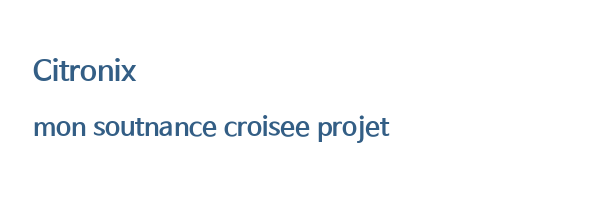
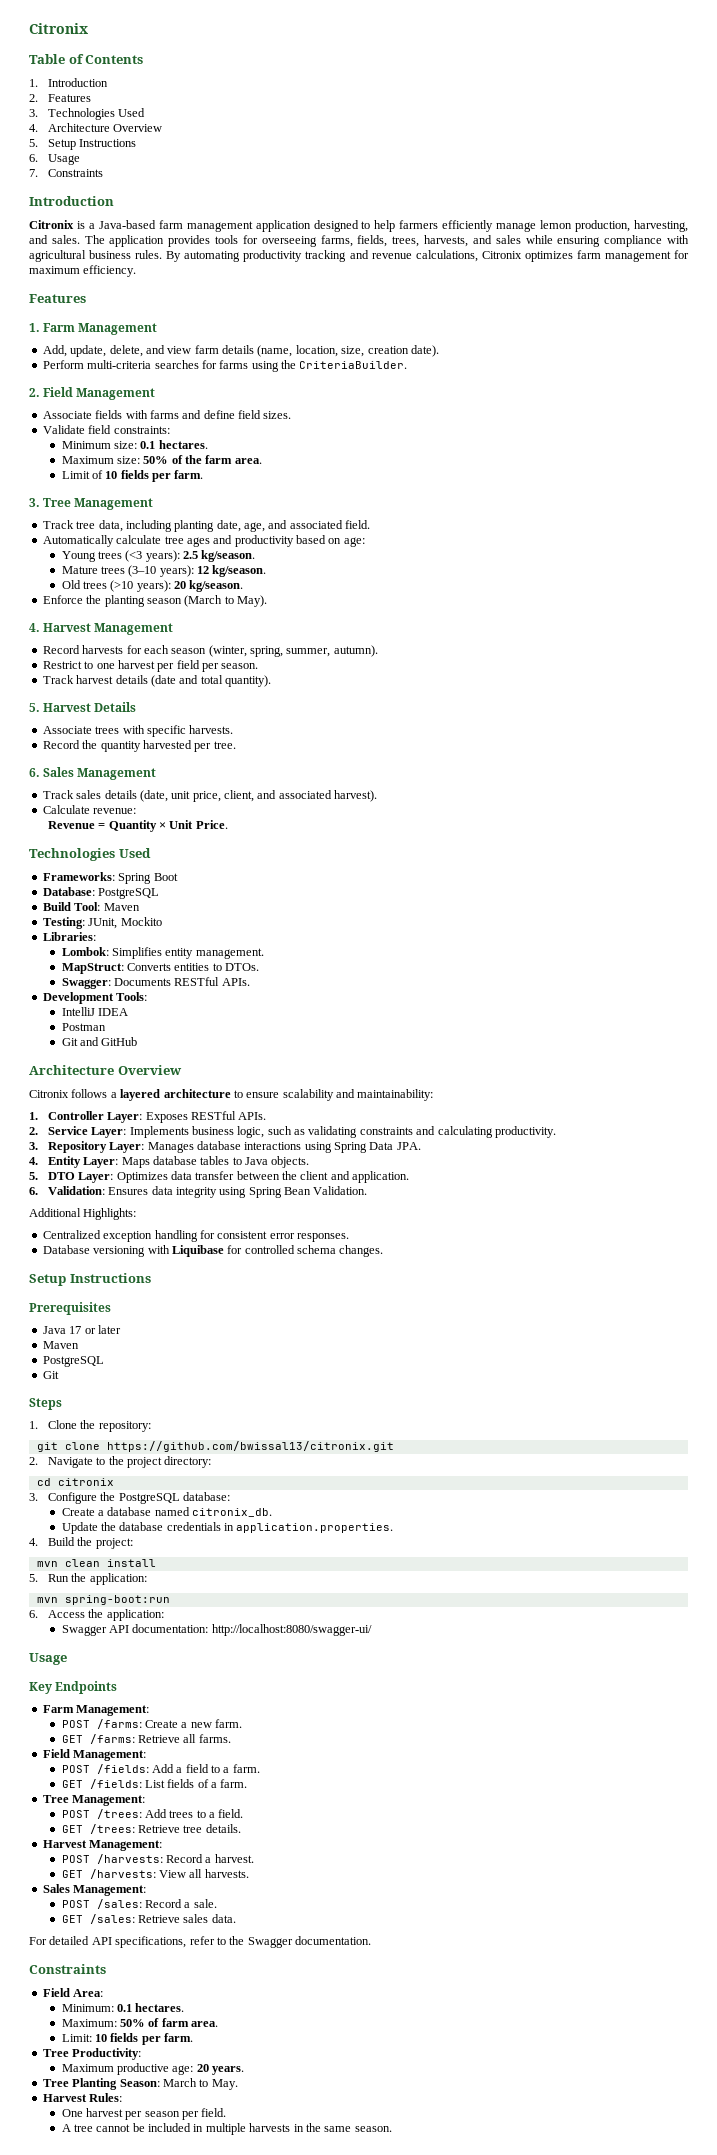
- mon soutnance croisee projet
+ Table of Contents
+ 1. Introduction
+ 2. Features
+ 3. Technologies Used
+ 4. Architecture Overview
+ 5. Setup Instructions
+ 6. Usage
+ 7. Constraints
+ Introduction
+ Citronix is a Java-based farm management application designed to help farmers efficiently manage lemon production, harvesting, and sales. The application provides tools for overseeing farms, fields, trees, harvests, and sales while ensuring compliance with agricultural business rules. By automating productivity tracking and revenue calculations, Citronix optimizes farm management for maximum efficiency.
+ Features
+ 1. Farm Management
+ Add, update, delete, and view farm details (name, location, size, creation date).
+ Perform multi-criteria searches for farms using the CriteriaBuilder.
+ 2. Field Management
+ Associate fields with farms and define field sizes.
+ Validate field constraints:
+ Minimum size: 0.1 hectares.
+ Maximum size: 50% of the farm area.
+ Limit of 10 fields per farm.
+ 3. Tree Management
+ Track tree data, including planting date, age, and associated field.
+ Automatically calculate tree ages and productivity based on age:
+ Young trees (<3 years): 2.5 kg/season.
+ Mature trees (3–10 years): 12 kg/season.
+ Old trees (>10 years): 20 kg/season.
+ Enforce the planting season (March to May).
+ 4. Harvest Management
+ Record harvests for each season (winter, spring, summer, autumn).
+ Restrict to one harvest per field per season.
+ Track harvest details (date and total quantity).
+ 5. Harvest Details
+ Associate trees with specific harvests.
+ Record the quantity harvested per tree.
+ 6. Sales Management
+ Track sales details (date, unit price, client, and associated harvest).
+ Calculate revenue:
+ Revenue = Quantity × Unit Price.
+ Technologies Used
+ Frameworks: Spring Boot
+ Database: PostgreSQL
+ Build Tool: Maven
+ Testing: JUnit, Mockito
+ Libraries:
+ Lombok: Simplifies entity management.
+ MapStruct: Converts entities to DTOs.
+ Swagger: Documents RESTful APIs.
+ Development Tools:
+ IntelliJ IDEA
+ Postman
+ Git and GitHub
+ Architecture Overview
+ Citronix follows a layered architecture to ensure scalability and maintainability:
+ 1. Controller Layer: Exposes RESTful APIs.
+ 2. Service Layer: Implements business logic, such as validating constraints and calculating productivity.
+ 3. Repository Layer: Manages database interactions using Spring Data JPA.
+ 4. Entity Layer: Maps database tables to Java objects.
+ 5. DTO Layer: Optimizes data transfer between the client and application.
+ 6. Validation: Ensures data integrity using Spring Bean Validation.
+ Additional Highlights:
+ Centralized exception handling for consistent error responses.
+ Database versioning with Liquibase for controlled schema changes.
+ Setup Instructions
+ Prerequisites
+ Java 17 or later
+ Maven
+ PostgreSQL
+ Git
+ Steps
+ 1. Clone the repository:
+ git clone https://github.com/bwissal13/citronix.git
+ 2. Navigate to the project directory:
+ cd citronix
+ 3. Configure the PostgreSQL database:
+ Create a database named citronix_db.
+ Update the database credentials in application.properties.
+ 4. Build the project:
+ mvn clean install
+ 5. Run the application:
+ mvn spring-boot:run
+ 6. Access the application:
+ Swagger API documentation: http://localhost:8080/swagger-ui/
+ Usage
+ Key Endpoints
+ Farm Management:
+ POST /farms: Create a new farm.
+ GET /farms: Retrieve all farms.
+ Field Management:
+ POST /fields: Add a field to a farm.
+ GET /fields: List fields of a farm.
+ Tree Management:
+ POST /trees: Add trees to a field.
+ GET /trees: Retrieve tree details.
+ Harvest Management:
+ POST /harvests: Record a harvest.
+ GET /harvests: View all harvests.
+ Sales Management:
+ POST /sales: Record a sale.
+ GET /sales: Retrieve sales data.
+ For detailed API specifications, refer to the Swagger documentation.
+ Constraints
+ Field Area:
+ Minimum: 0.1 hectares.
+ Maximum: 50% of farm area.
+ Limit: 10 fields per farm.
+ Tree Productivity:
+ Maximum productive age: 20 years.
+ Tree Planting Season: March to May.
+ Harvest Rules:
+ One harvest per season per field.
+ A tree cannot be included in multiple harvests in the same season.

